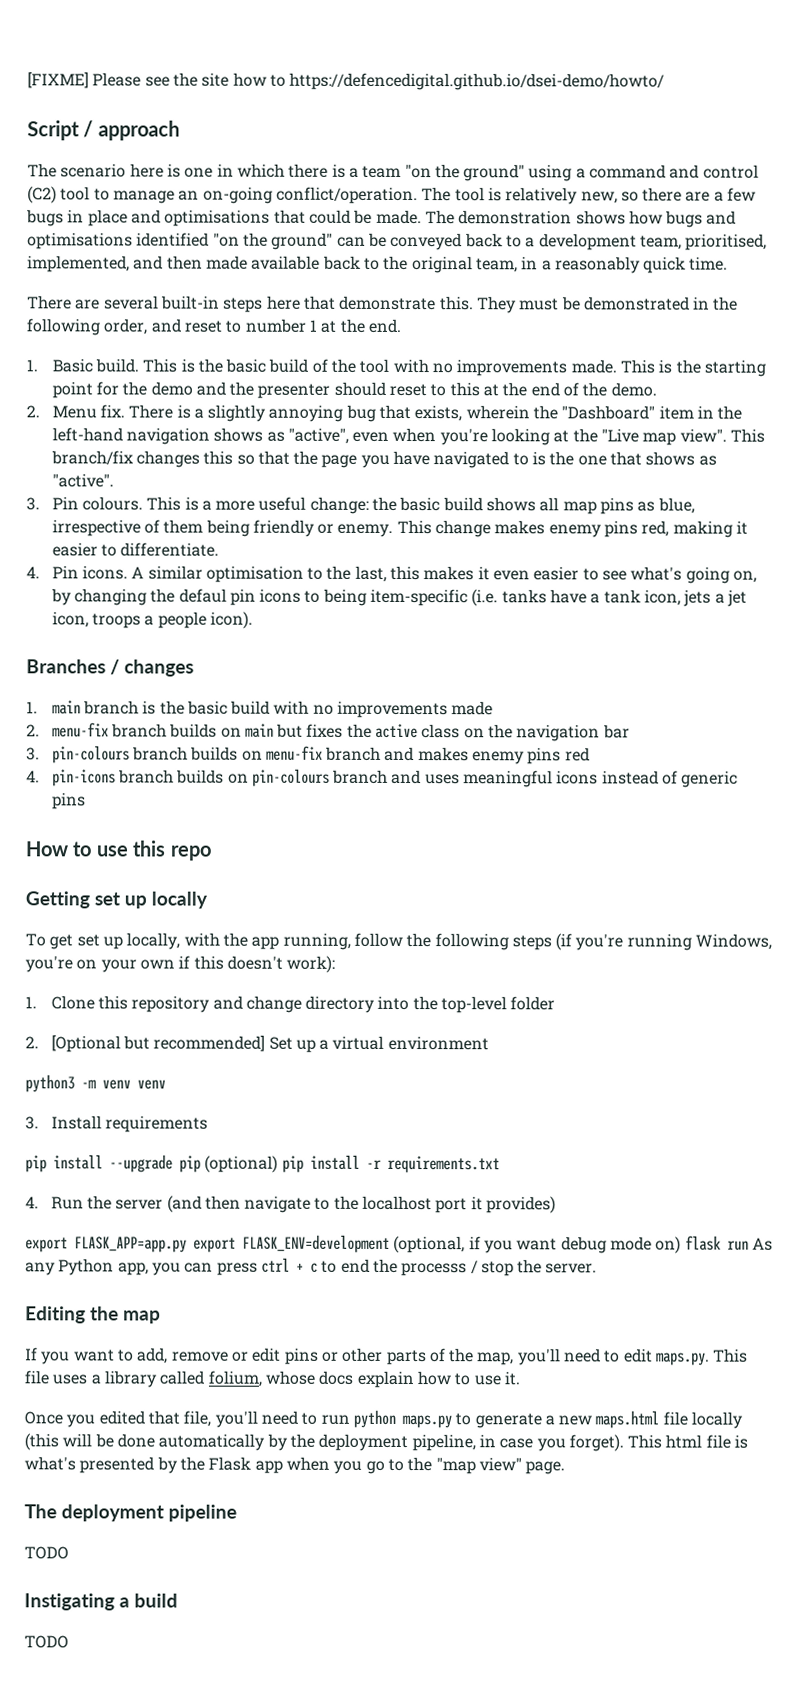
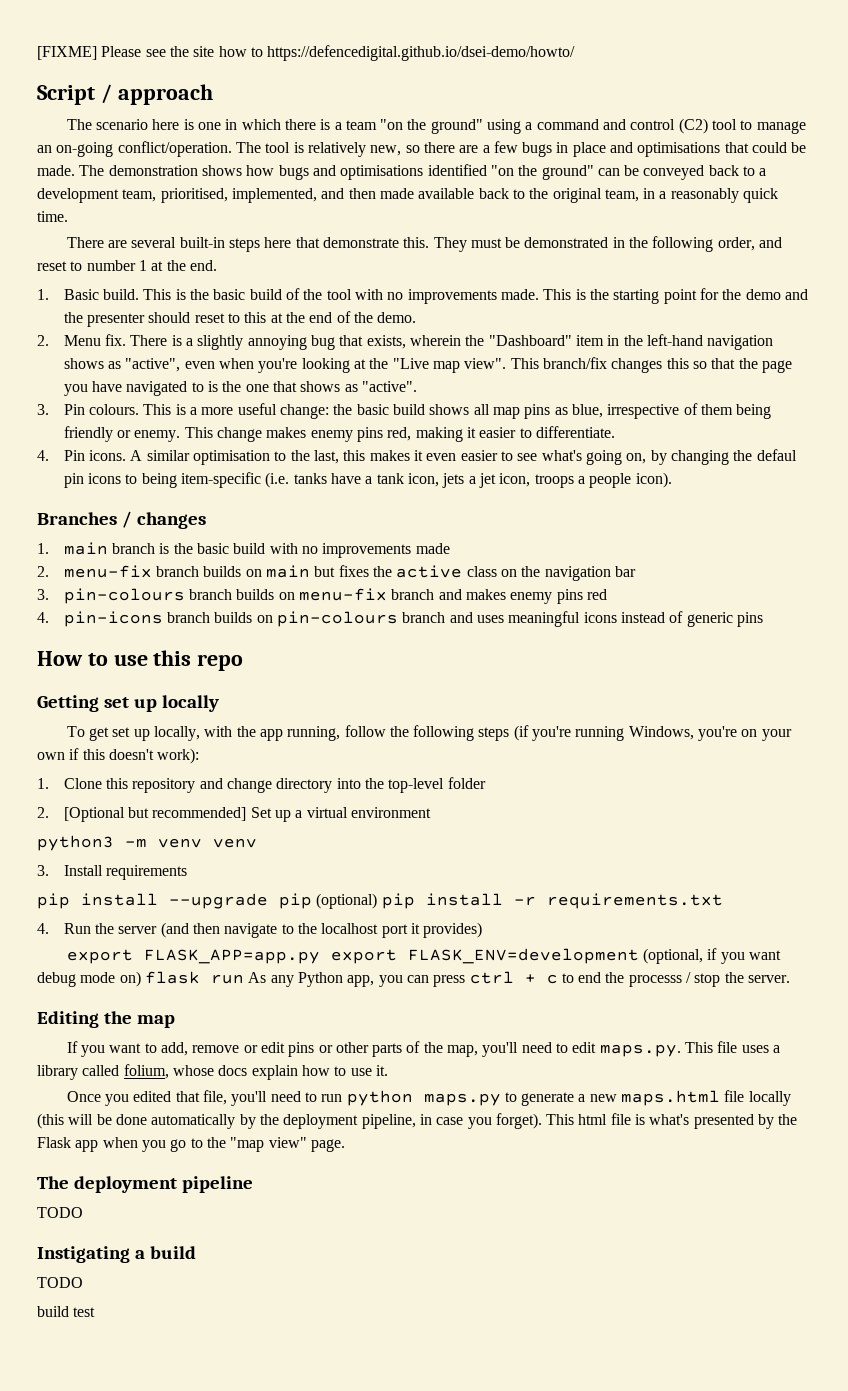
+ build test

